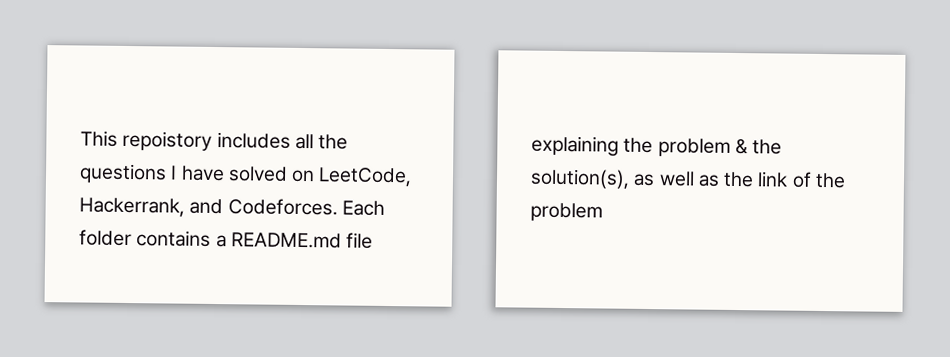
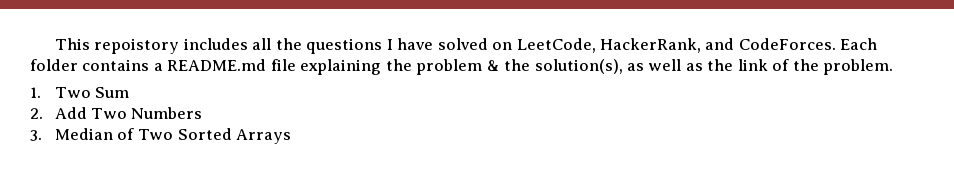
- This repoistory includes all the questions I have solved on LeetCode, Hackerrank, and Codeforces.
+ This repoistory includes all the questions I have solved on LeetCode, HackerRank, and CodeForces.
- Each folder contains a README.md file explaining the problem & the solution(s), as well as the link of the problem
+ Each folder contains a README.md file explaining the problem & the solution(s), as well as the link of the problem.
+ 1. Two Sum
+ 2. Add Two Numbers
+ 3. Median of Two Sorted Arrays

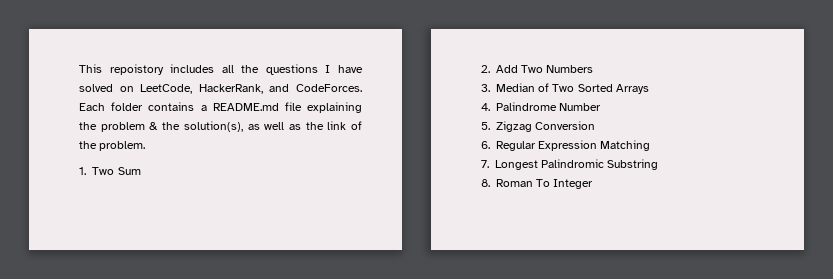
+ 4. Palindrome Number
+ 5. Zigzag Conversion
+ 6. Regular Expression Matching
+ 7. Longest Palindromic Substring
+ 8. Roman To Integer

